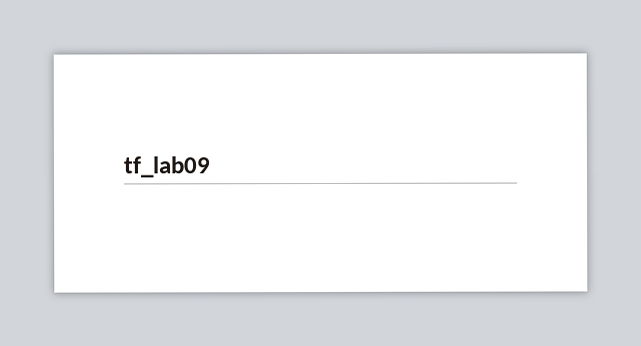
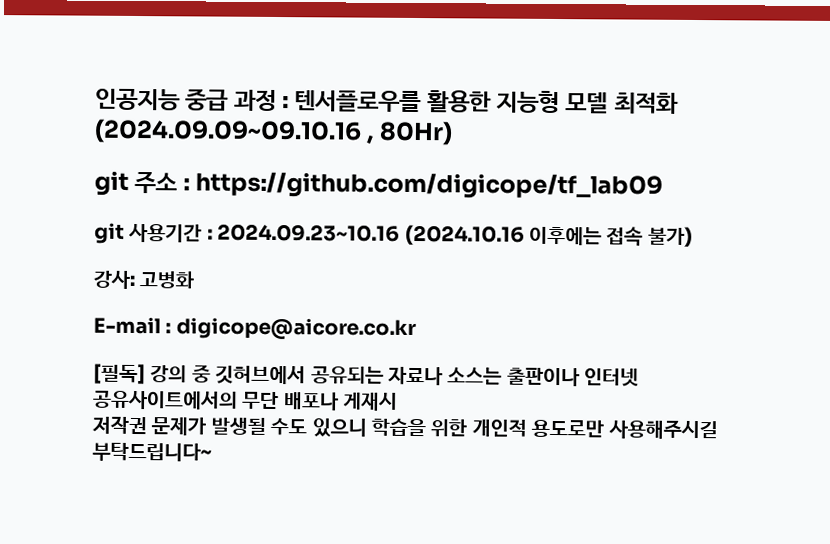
- tf_lab09
+ 인공지능 중급 과정 : 텐서플로우를 활용한 지능형 모델 최적화 (2024.09.09~09.10.16 , 80Hr)
+ git 주소 : https://github.com/digicope/tf_lab09
+ git 사용기간 : 2024.09.23~10.16 (2024.10.16 이후에는 접속 불가)
+ 강사: 고병화
+ E-mail : digicope@aicore.co.kr
+ [필독] 강의 중 깃허브에서 공유되는 자료나 소스는 출판이나 인터넷 공유사이트에서의 무단 배포나 게재시
+ 저작권 문제가 발생될 수도 있으니 학습을 위한 개인적 용도로만 사용해주시길 부탁드립니다~

